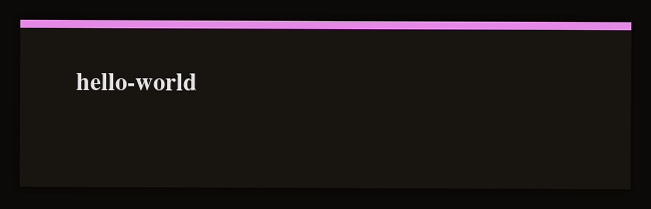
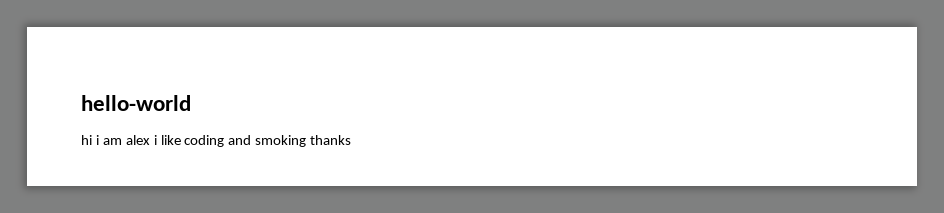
+ hi i am alex i like coding and smoking thanks

